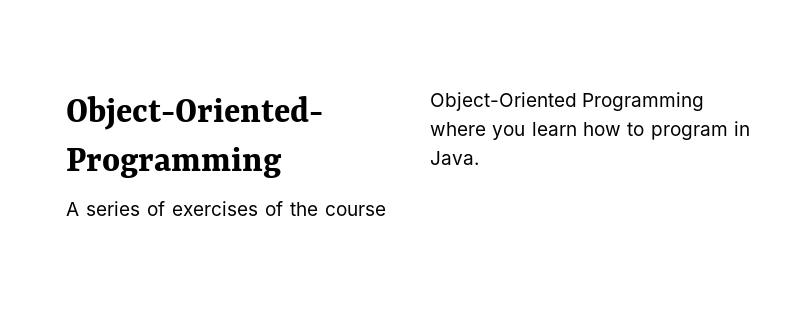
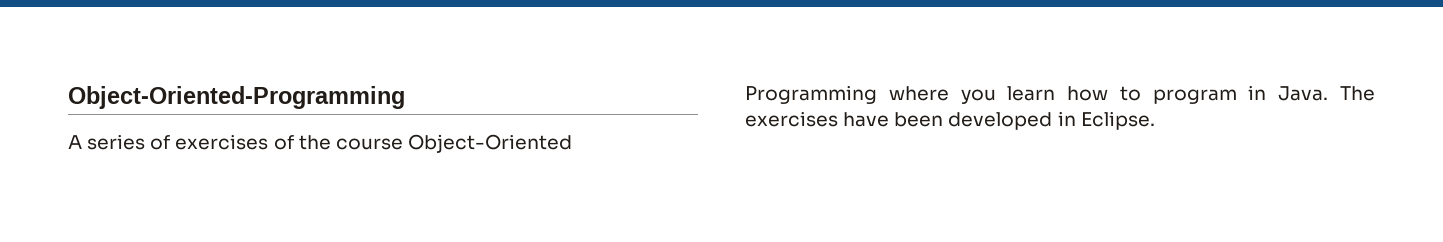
+ The exercises have been developed in Eclipse.

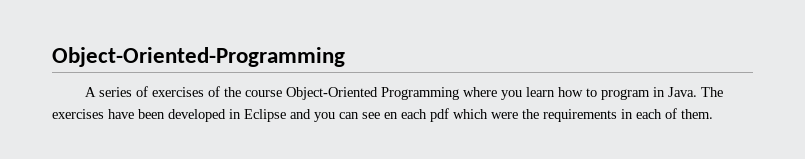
- The exercises have been developed in Eclipse.
+ The exercises have been developed in Eclipse and you can see en each pdf which were the requirements in each of them.

